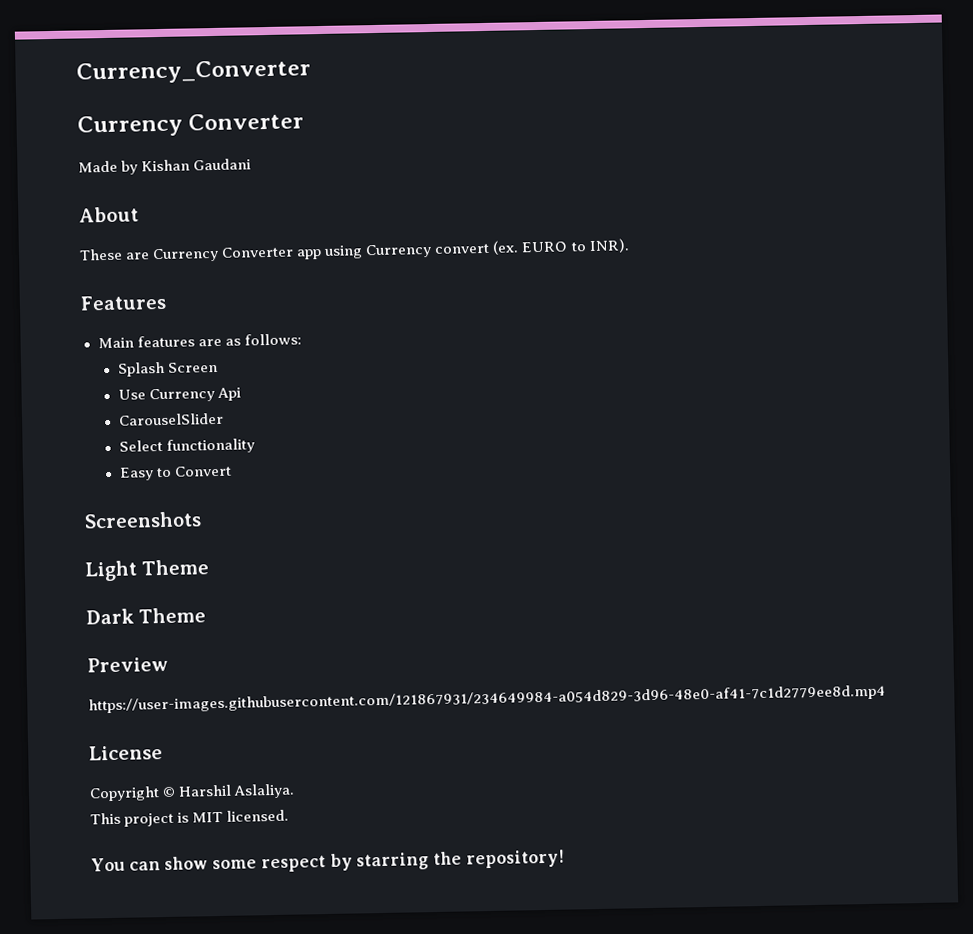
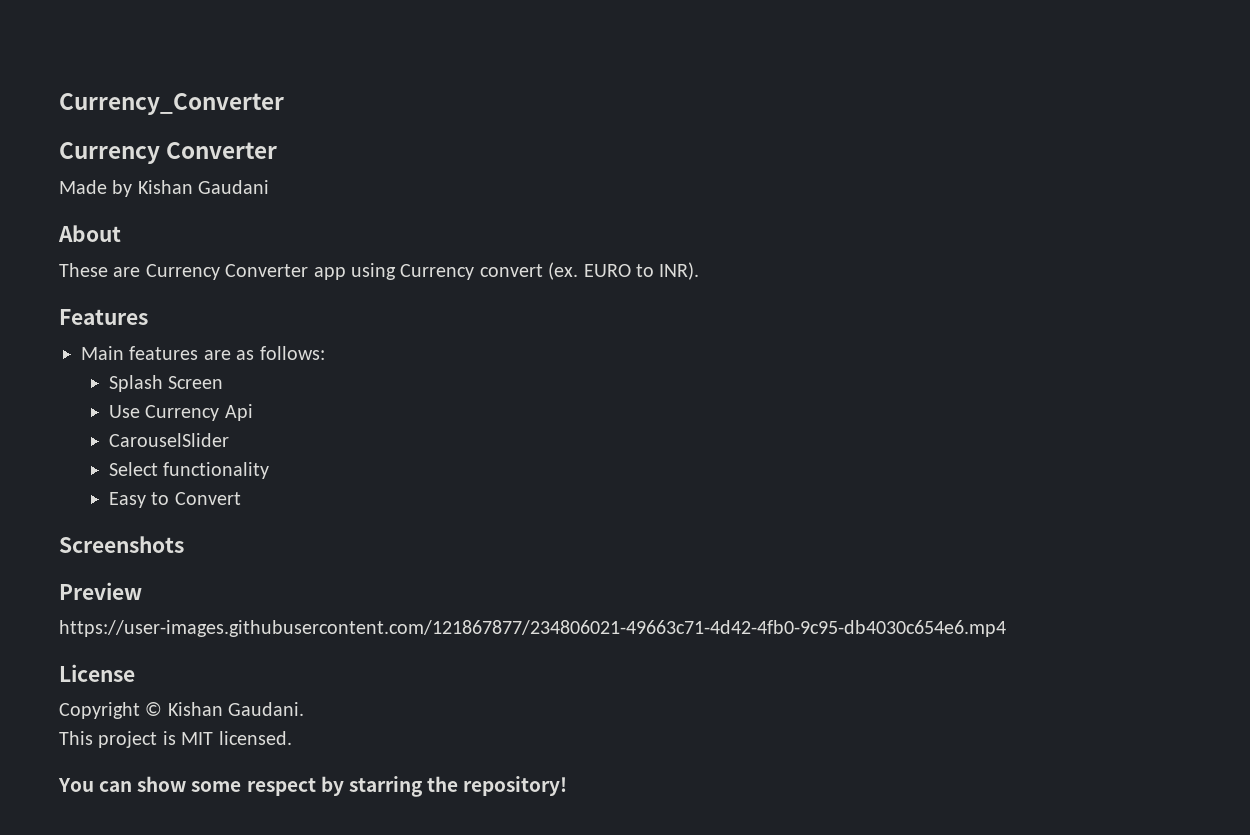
- Light Theme
- Dark Theme
- https://user-images.githubusercontent.com/121867931/234649984-a054d829-3d96-48e0-af41-7c1d2779ee8d.mp4
+ https://user-images.githubusercontent.com/121867877/234806021-49663c71-4d42-4fb0-9c95-db4030c654e6.mp4
- Copyright © Harshil Aslaliya.
+ Copyright © Kishan Gaudani.

